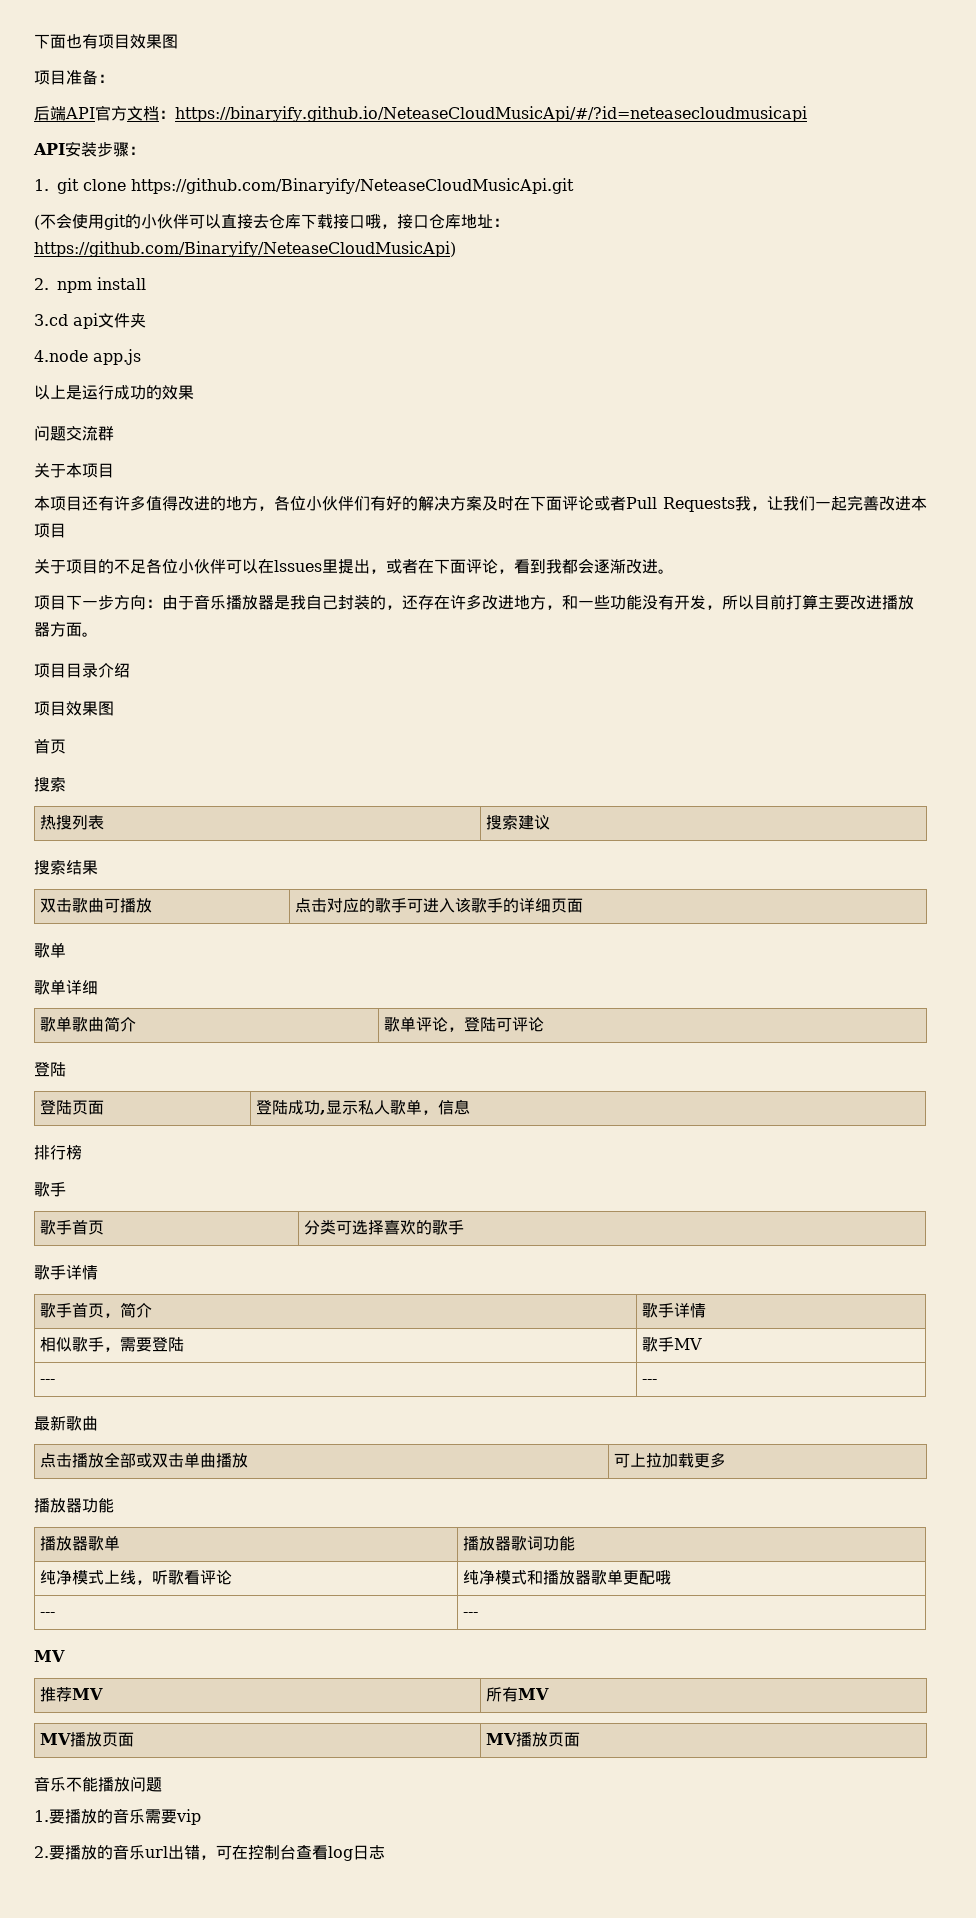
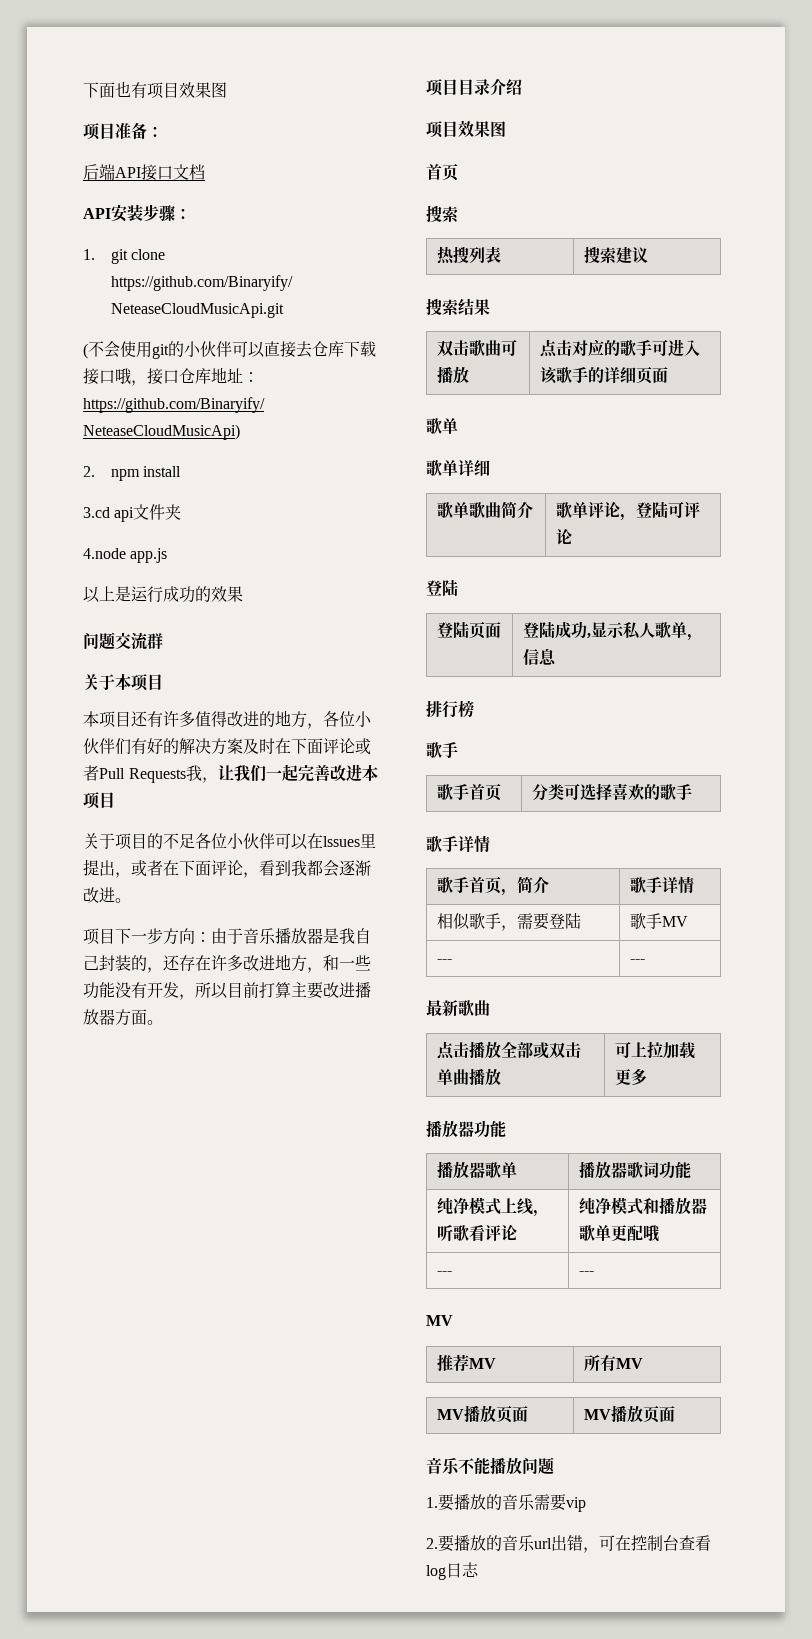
- 后端API官方文档：https://binaryify.github.io/NeteaseCloudMusicApi/#/?id=neteasecloudmusicapi
+ 后端API接口文档

